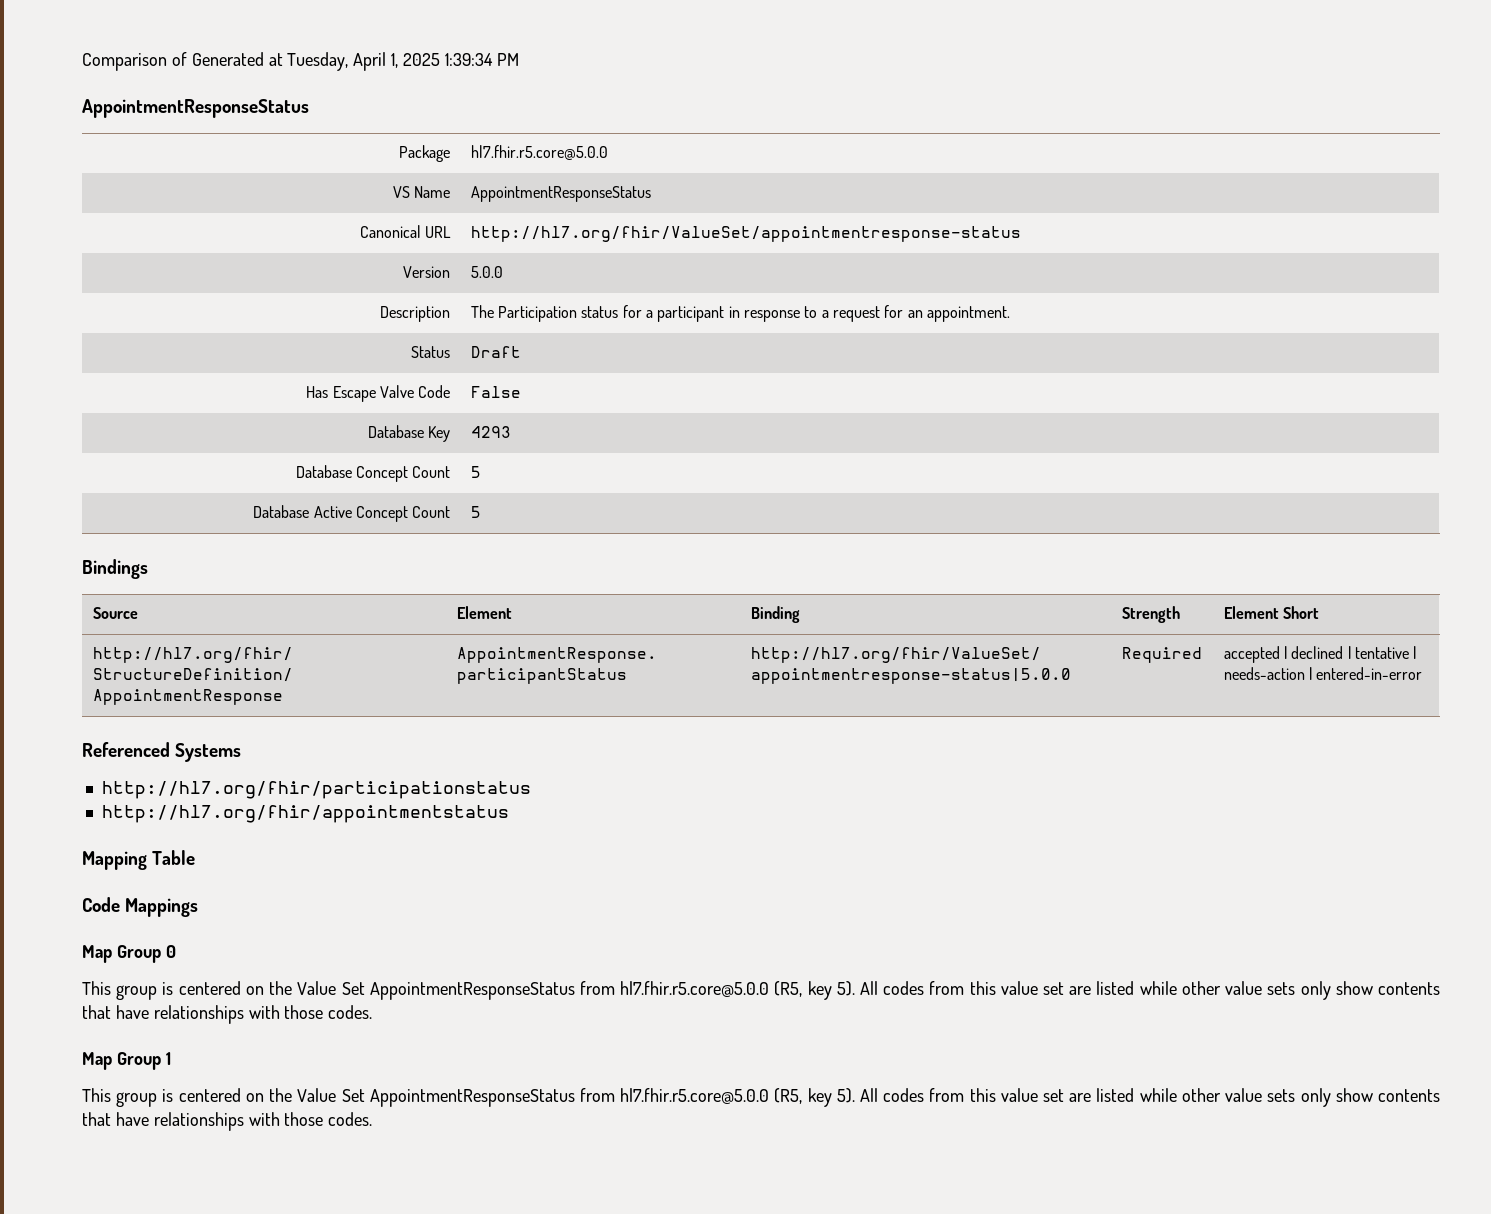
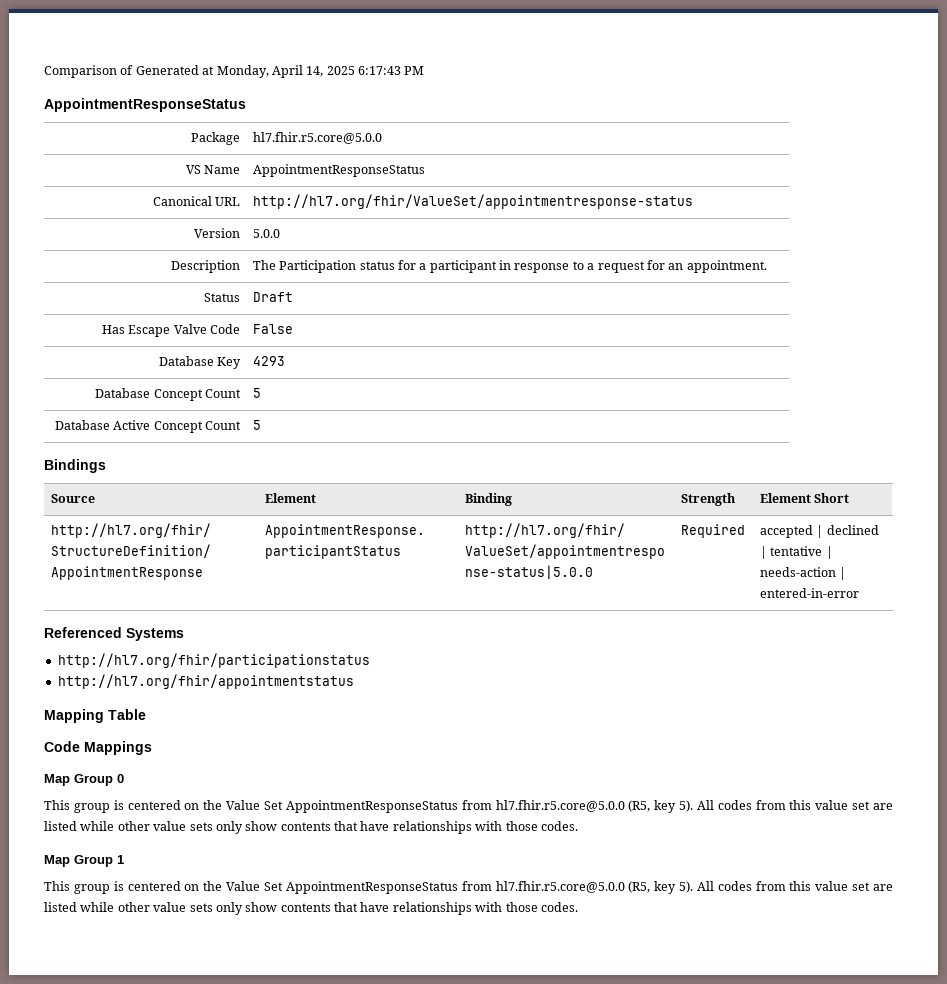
- Comparison of Generated at Tuesday, April 1, 2025 1:39:34 PM
+ Comparison of Generated at Monday, April 14, 2025 6:17:43 PM

